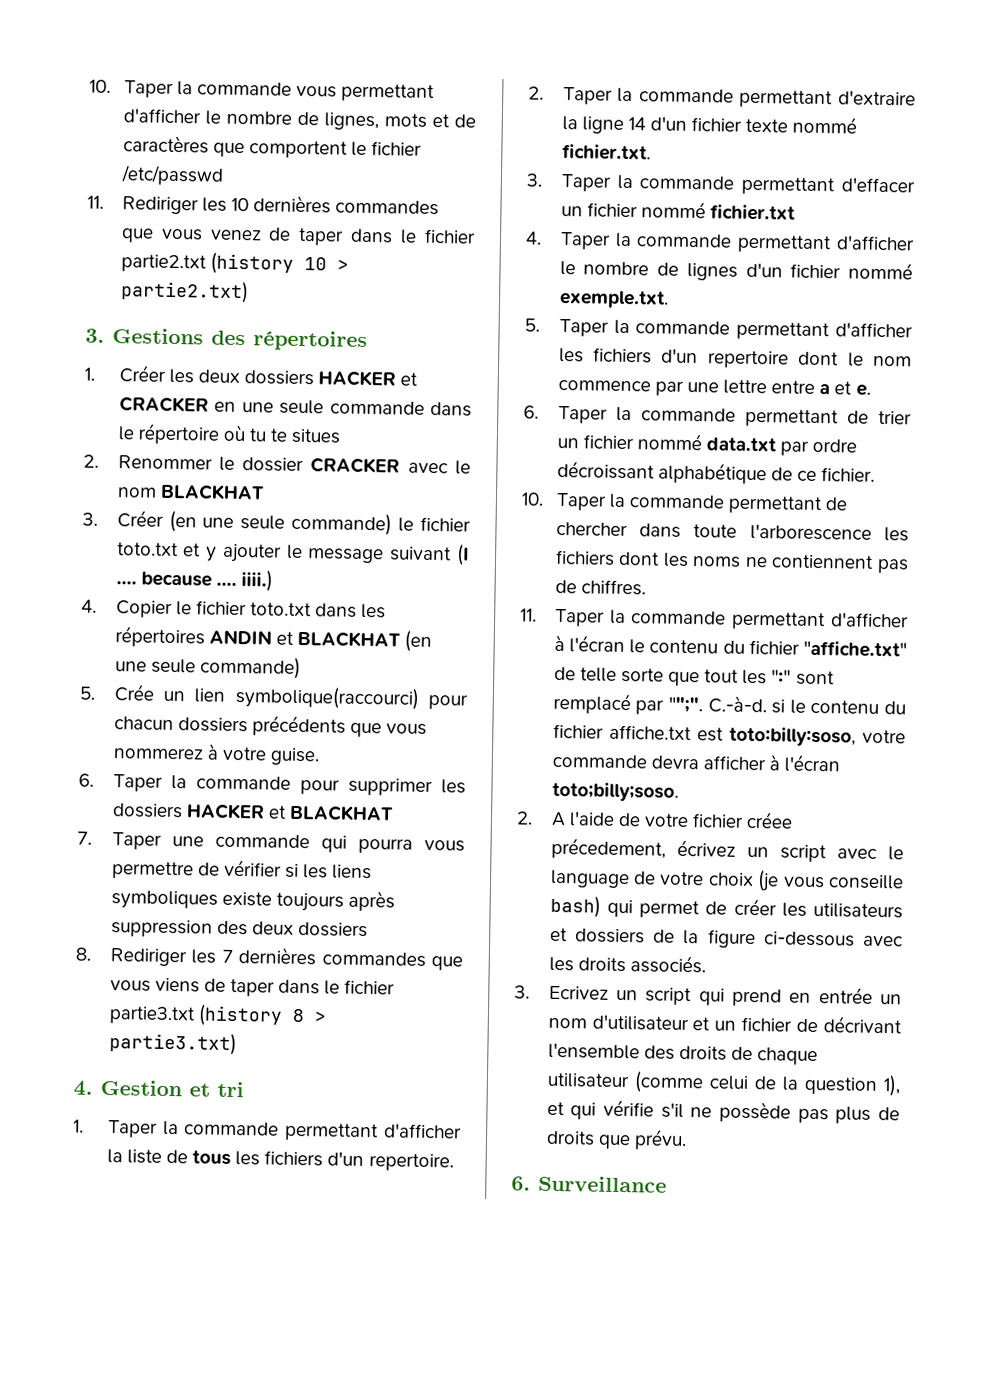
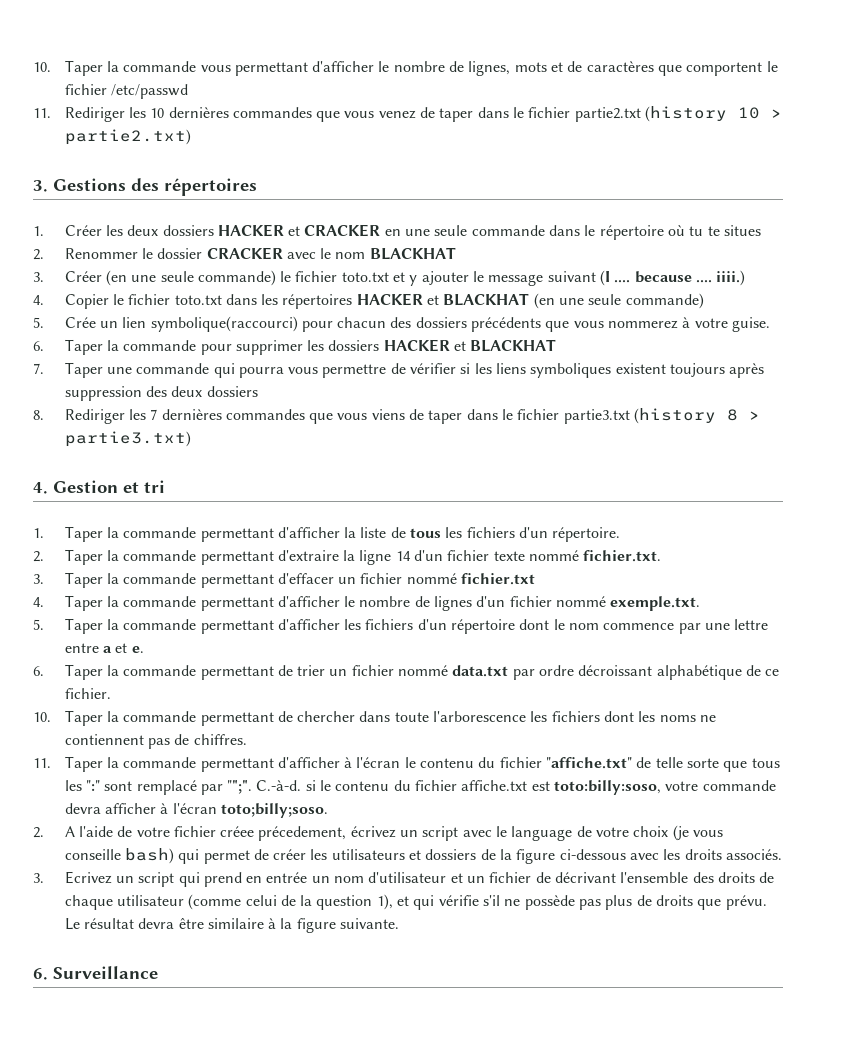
- 4. Copier le fichier toto.txt dans les répertoires ANDIN et BLACKHAT (en une seule commande)
+ 4. Copier le fichier toto.txt dans les répertoires HACKER et BLACKHAT (en une seule commande)
- 5. Crée un lien symbolique(raccourci) pour chacun dossiers précédents que vous nommerez à votre guise.
+ 5. Crée un lien symbolique(raccourci) pour chacun des dossiers précédents que vous nommerez à votre guise.
- 7. Taper une commande qui pourra vous permettre de vérifier si les liens symboliques existe toujours après suppression des deux dossiers
+ 7. Taper une commande qui pourra vous permettre de vérifier si les liens symboliques existent toujours après suppression des deux dossiers
- 1. Taper la commande permettant d'afficher la liste de tous les fichiers d'un repertoire.
+ 1. Taper la commande permettant d'afficher la liste de tous les fichiers d'un répertoire.
- 5. Taper la commande permettant d'afficher les fichiers d'un repertoire dont le nom commence par une lettre entre a et e.
+ 5. Taper la commande permettant d'afficher les fichiers d'un répertoire dont le nom commence par une lettre entre a et e.
- 11. Taper la commande permettant d'afficher à l'écran le contenu du fichier "affiche.txt" de telle sorte que tout les ":" sont remplacé par "";".
+ 11. Taper la commande permettant d'afficher à l'écran le contenu du fichier "affiche.txt" de telle sorte que tous les ":" sont remplacé par "";".
+ Le résultat devra être similaire à la figure suivante.

